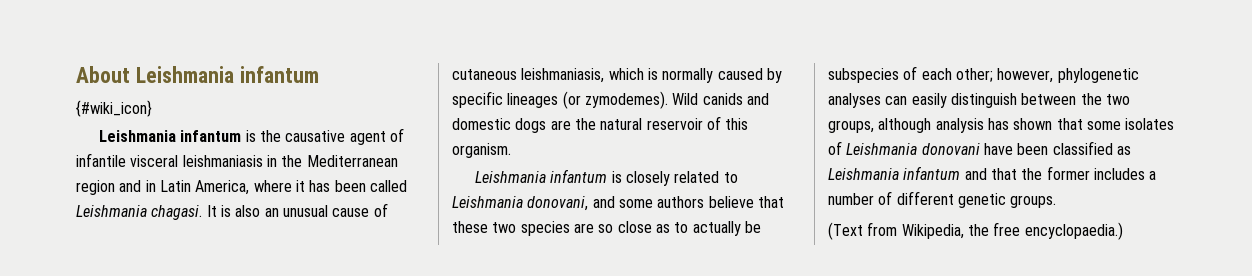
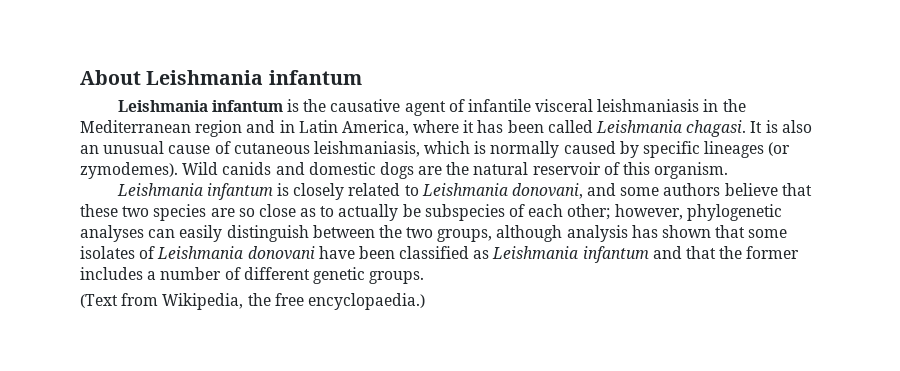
- {#wiki_icon}

